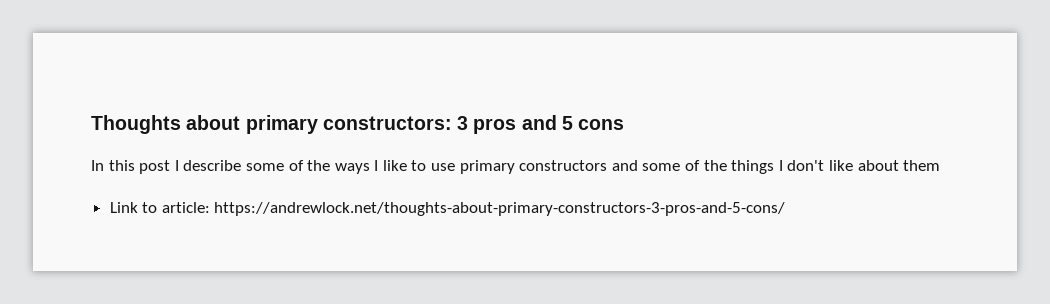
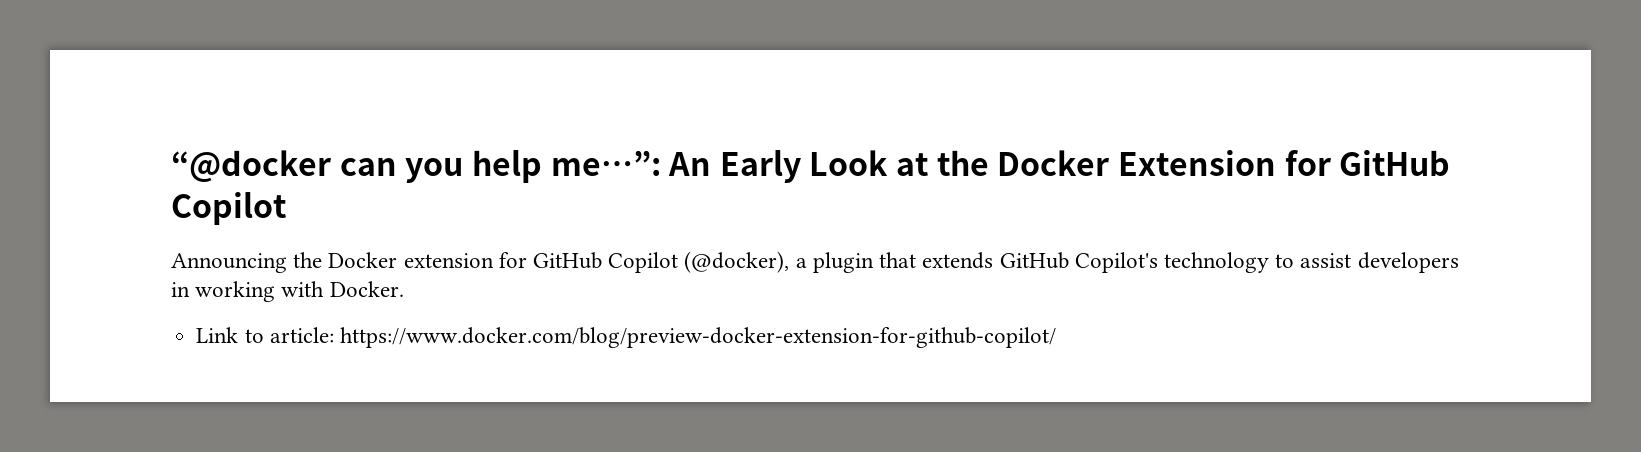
- Thoughts about primary constructors: 3 pros and 5 cons
- In this post I describe some of the ways I like to use primary constructors and some of the things I don't like about them
+ “@docker can you help me…”: An Early Look at the Docker Extension for GitHub Copilot
+ Announcing the Docker extension for GitHub Copilot (@docker), a plugin that extends GitHub Copilot's technology to assist developers in working with Docker.
- Link to article: https://andrewlock.net/thoughts-about-primary-constructors-3-pros-and-5-cons/
+ Link to article: https://www.docker.com/blog/preview-docker-extension-for-github-copilot/

